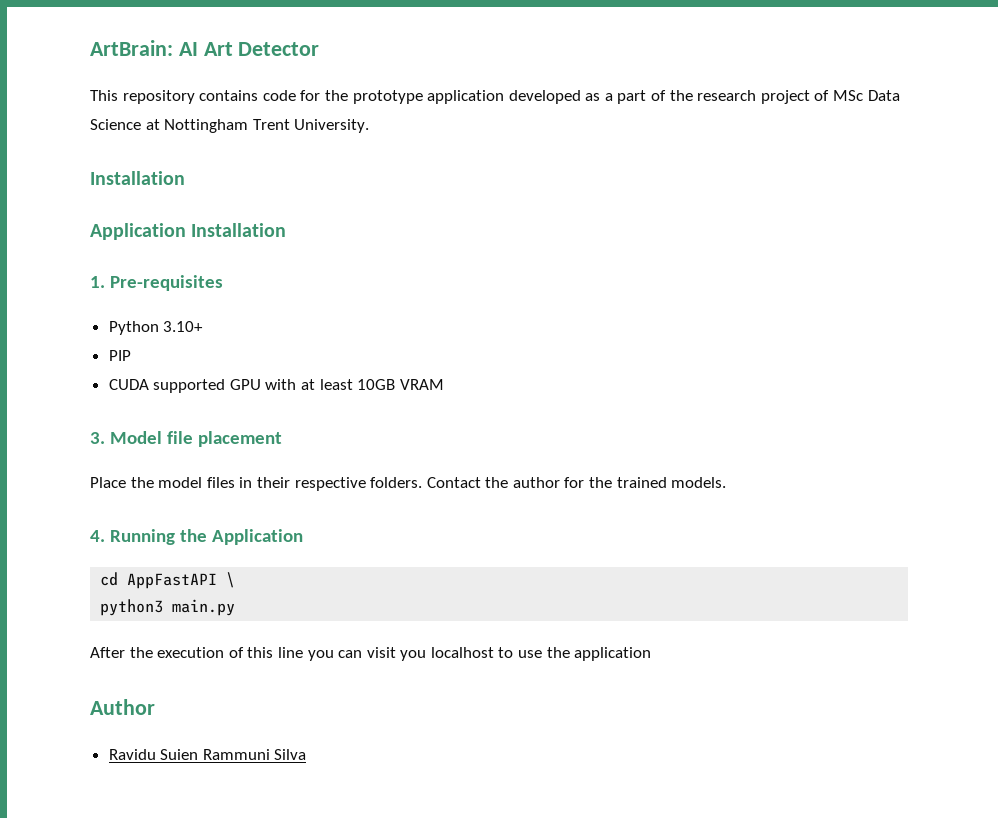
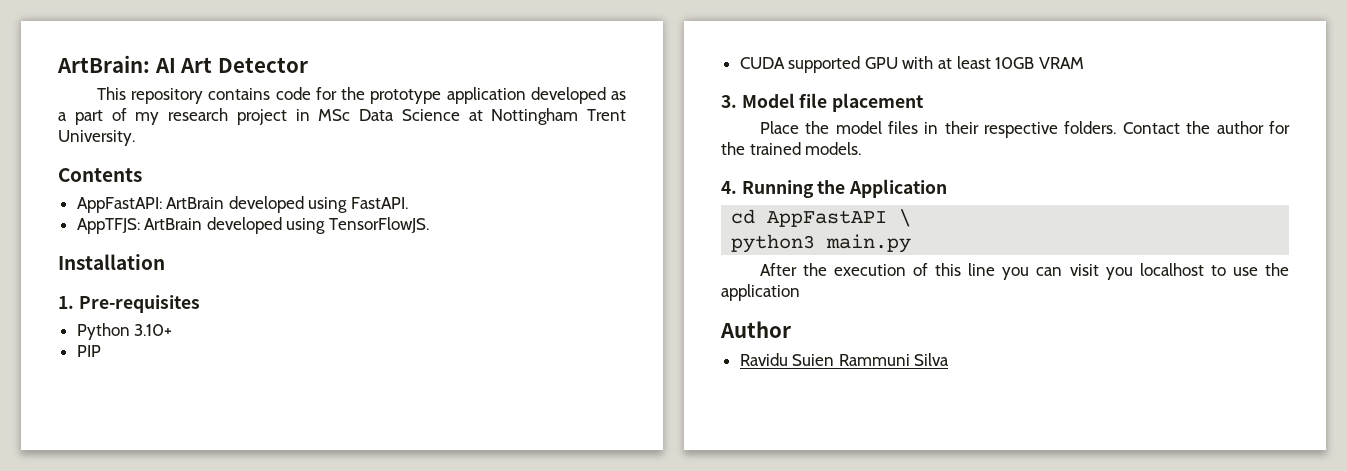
- This repository contains code for the prototype application developed as a part of the research project of MSc Data Science at Nottingham Trent University.
+ This repository contains code for the prototype application developed as a part of my research project in MSc Data Science at Nottingham Trent University.
+ Contents
+ AppFastAPI: ArtBrain developed using FastAPI.
+ AppTFJS: ArtBrain developed using TensorFlowJS.
  Installation
- Application Installation

